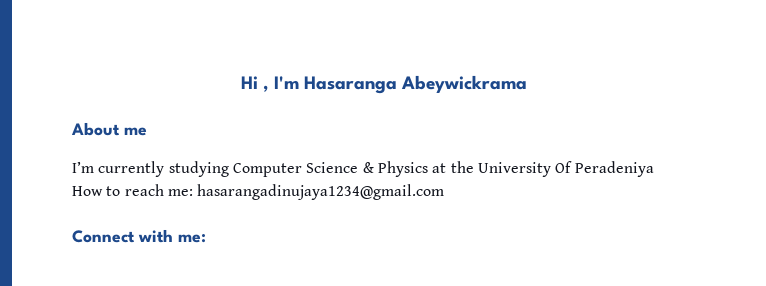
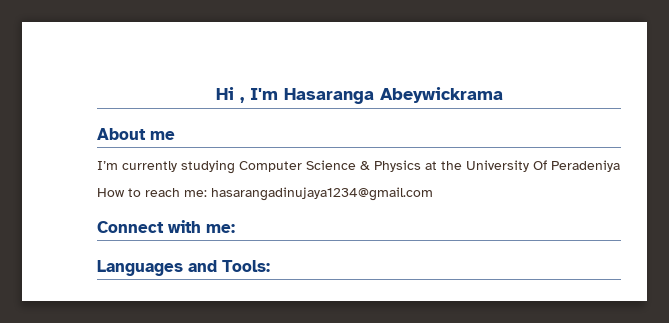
+ Languages and Tools:

